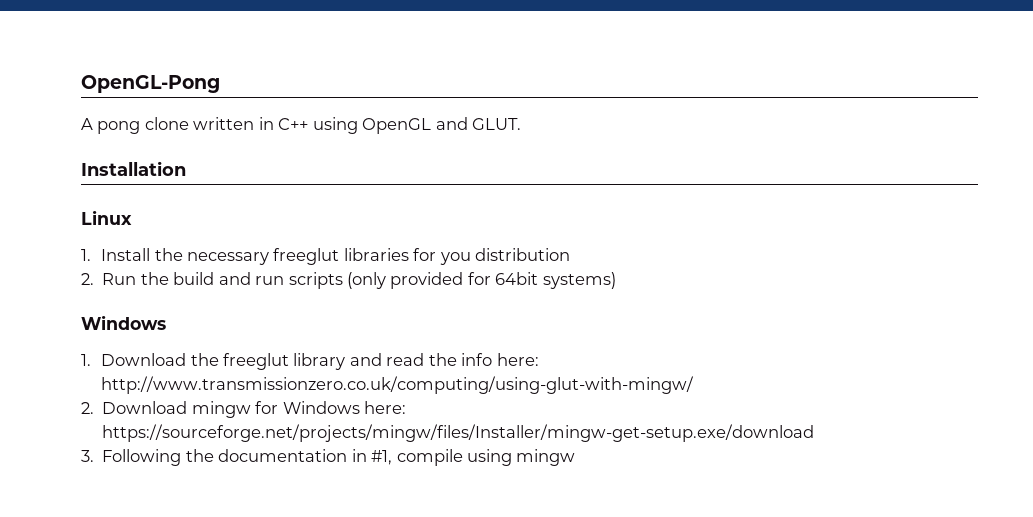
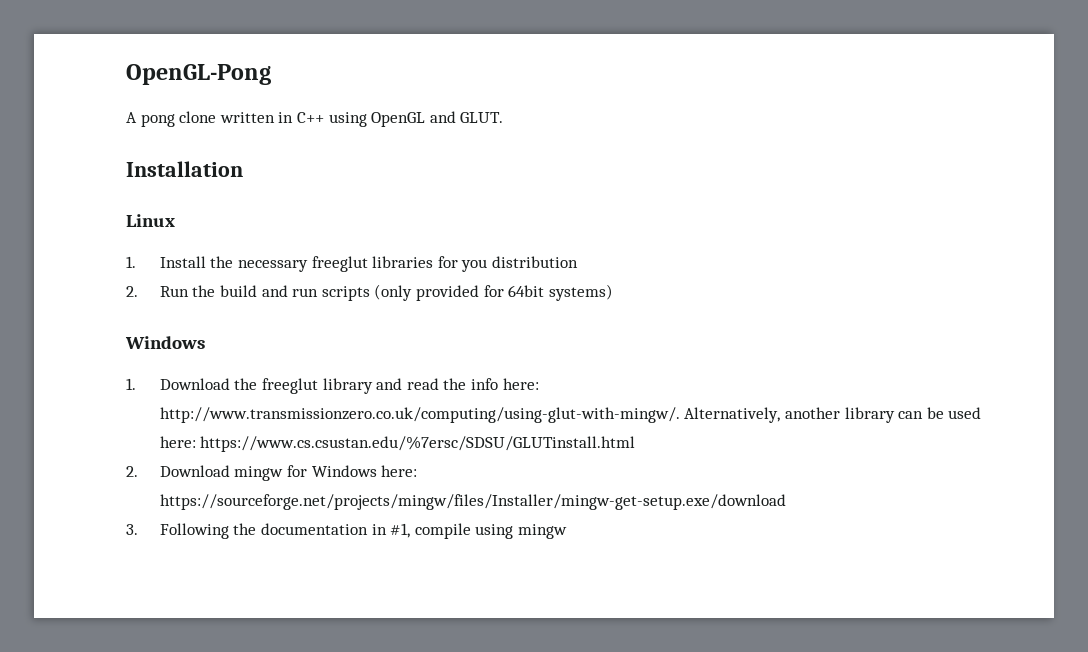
- 1. Download the freeglut library and read the info here: http://www.transmissionzero.co.uk/computing/using-glut-with-mingw/
+ 1. Download the freeglut library and read the info here: http://www.transmissionzero.co.uk/computing/using-glut-with-mingw/. Alternatively, another library can be used here: https://www.cs.csustan.edu/%7ersc/SDSU/GLUTinstall.html

